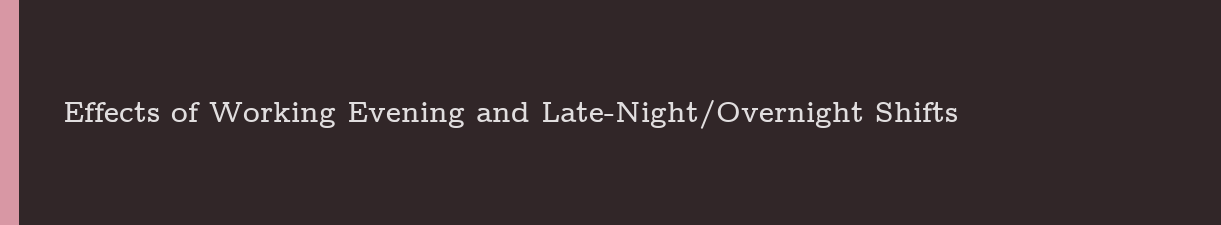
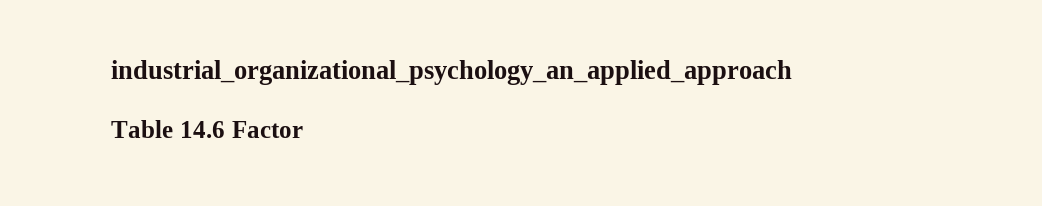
- Effects of Working Evening and Late-Night/Overnight Shifts
+ industrial_organizational_psychology_an_applied_approach
+ Table 14.6 Factor

